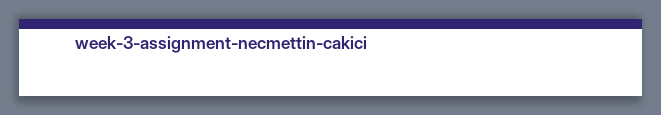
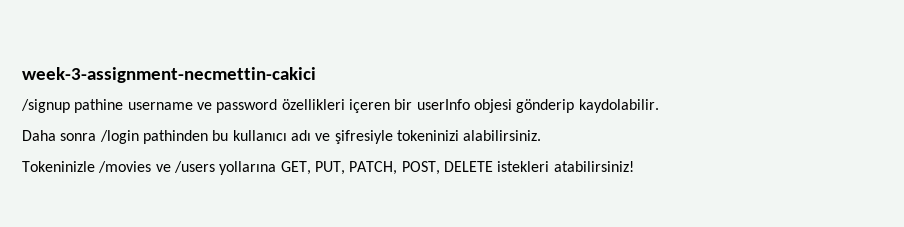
+ /signup pathine username ve password özellikleri içeren bir userInfo objesi gönderip kaydolabilir.
+ Daha sonra /login pathinden bu kullanıcı adı ve şifresiyle tokeninizi alabilirsiniz.
+ Tokeninizle /movies ve /users yollarına GET, PUT, PATCH, POST, DELETE istekleri atabilirsiniz!

